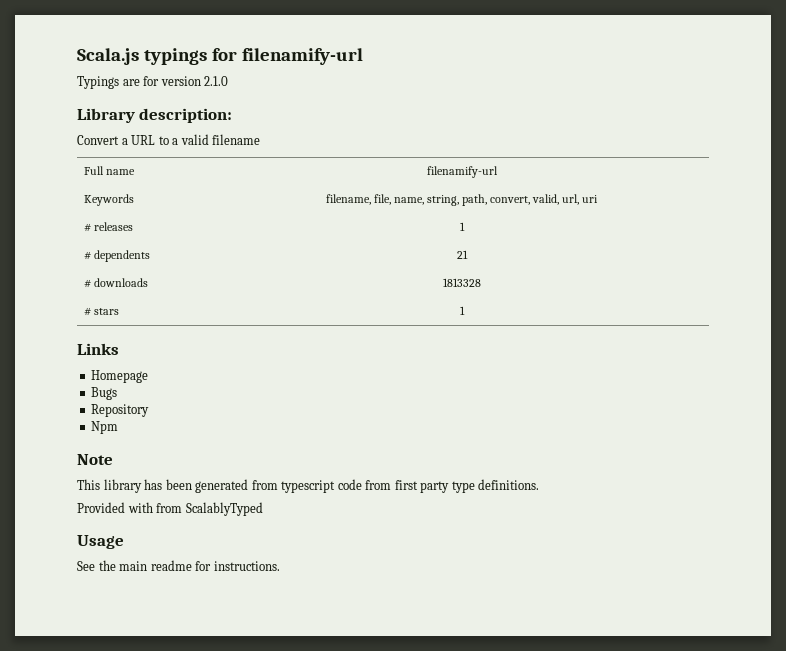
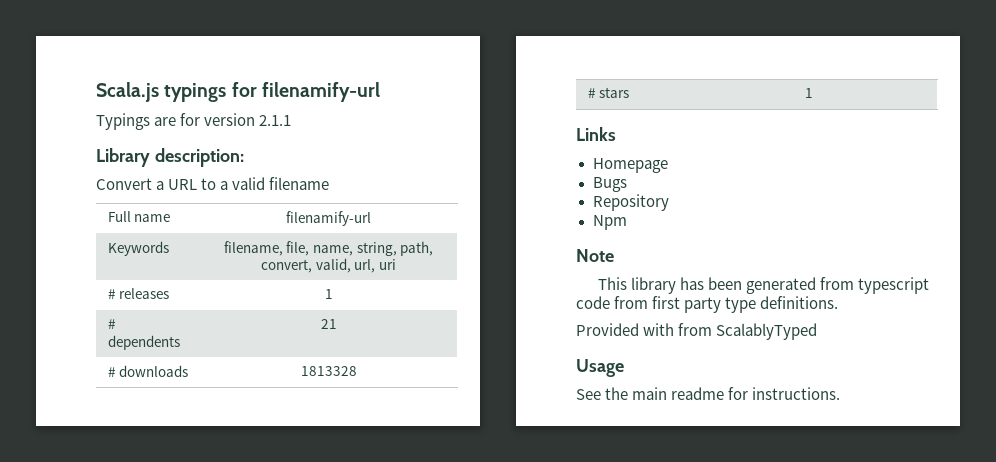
- Typings are for version 2.1.0
+ Typings are for version 2.1.1

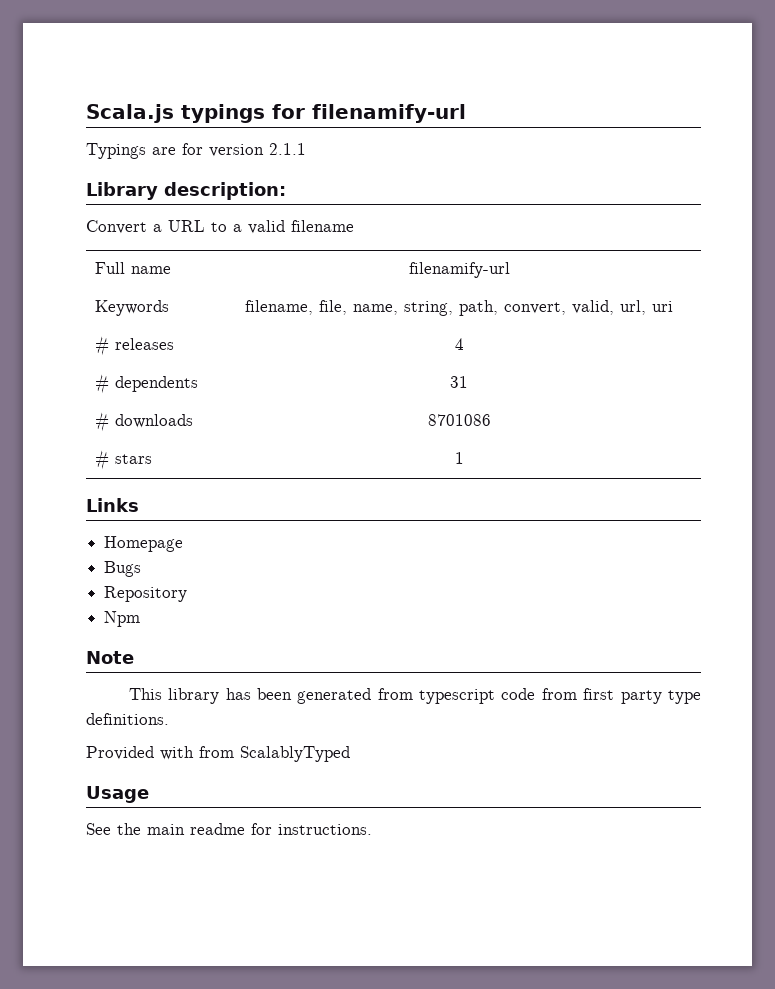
- # releases | 1
+ # releases | 4
- # dependents | 21
+ # dependents | 31
- # downloads | 1813328
+ # downloads | 8701086

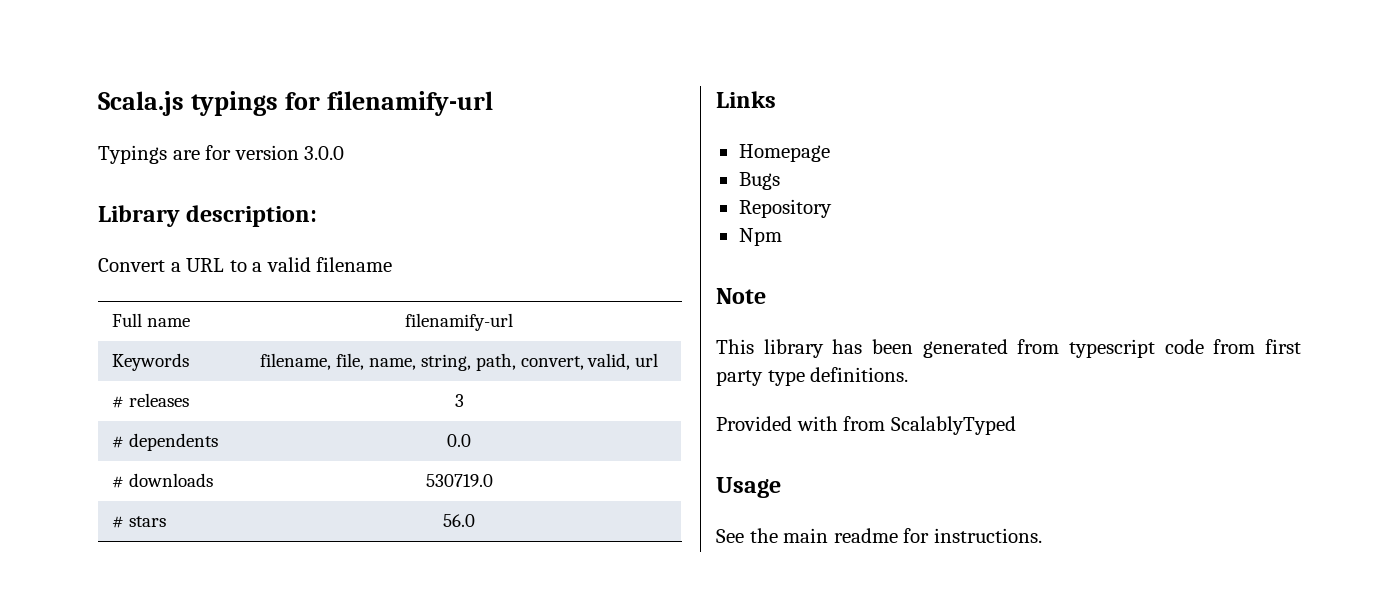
- Typings are for version 2.1.1
+ Typings are for version 3.0.0
- Keywords | filename, file, name, string, path, convert, valid, url, uri
+ Keywords | filename, file, name, string, path, convert, valid, url
- # releases | 4
+ # releases | 3
- # dependents | 31
+ # dependents | 0.0
- # downloads | 8701086
+ # downloads | 530719.0
- # stars | 1
+ # stars | 56.0

